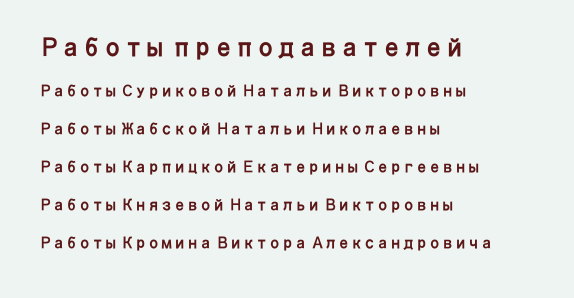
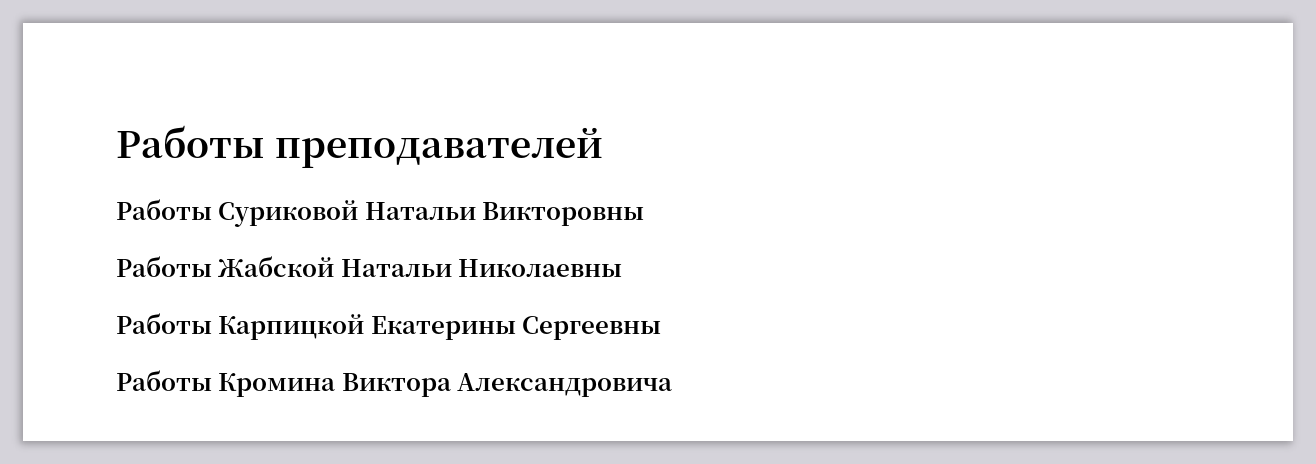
- Работы Князевой Натальи Викторовны

